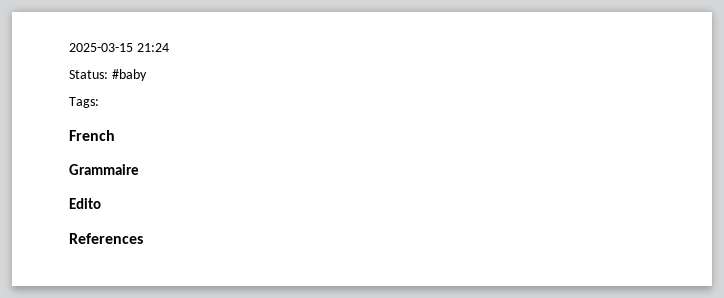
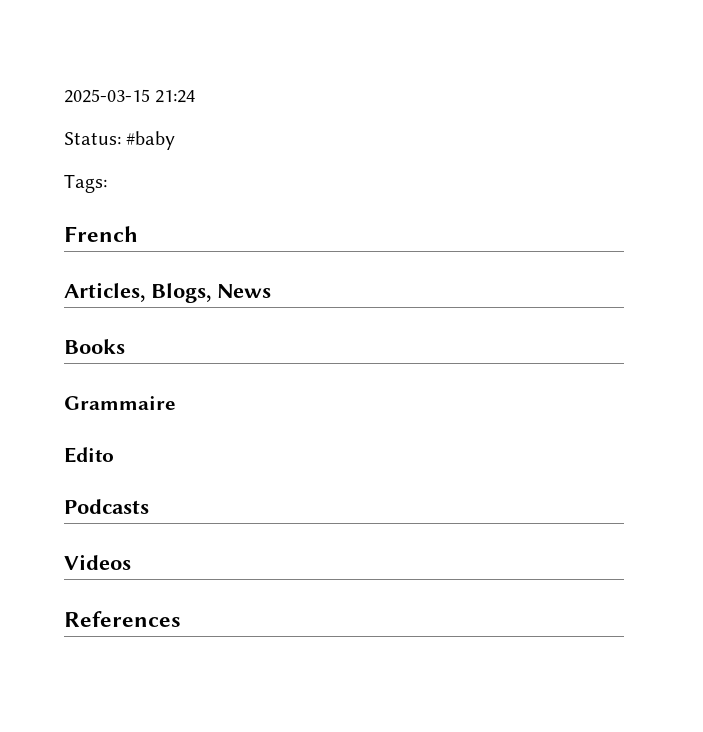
+ Articles, Blogs, News
+ Books
+ Podcasts
+ Videos

